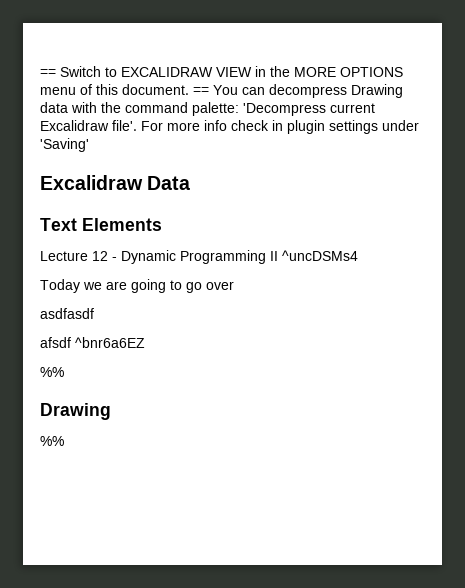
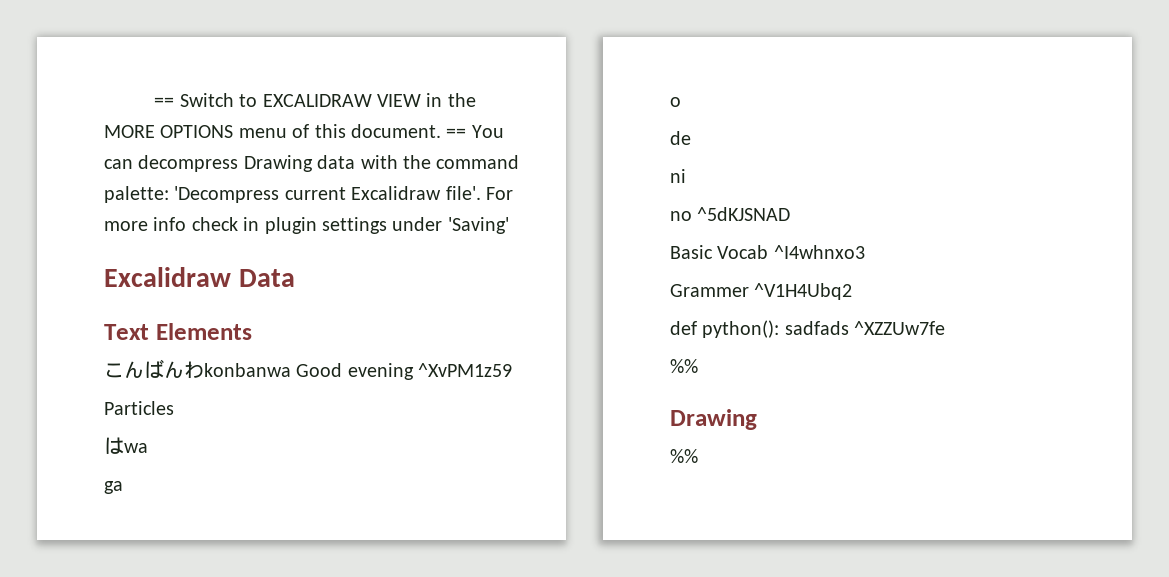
- Lecture 12 - Dynamic Programming II ^uncDSMs4
- Today we are going to go over
- asdfasdf
- afsdf ^bnr6a6EZ
+ こんばんわkonbanwa Good evening ^XvPM1z59
+ Particles
+ はwa
+ ga
+ o
+ de
+ ni
+ no ^5dKJSNAD
+ Basic Vocab ^I4whnxo3
+ Grammer ^V1H4Ubq2
+ def python(): sadfads ^XZZUw7fe

